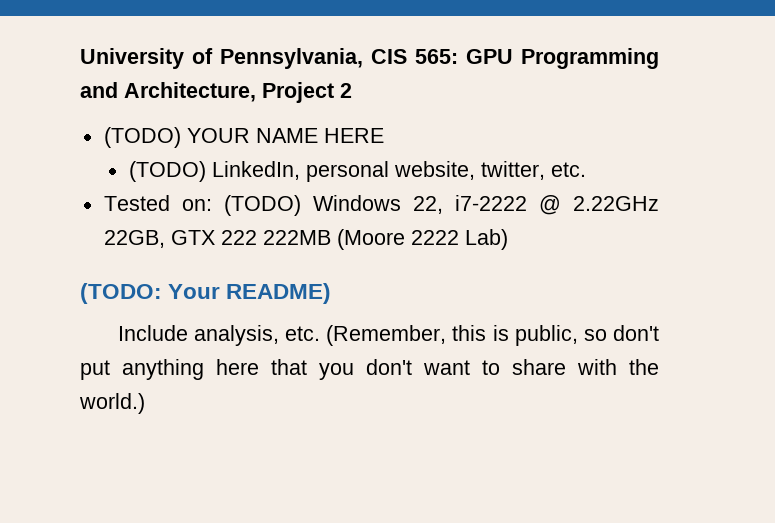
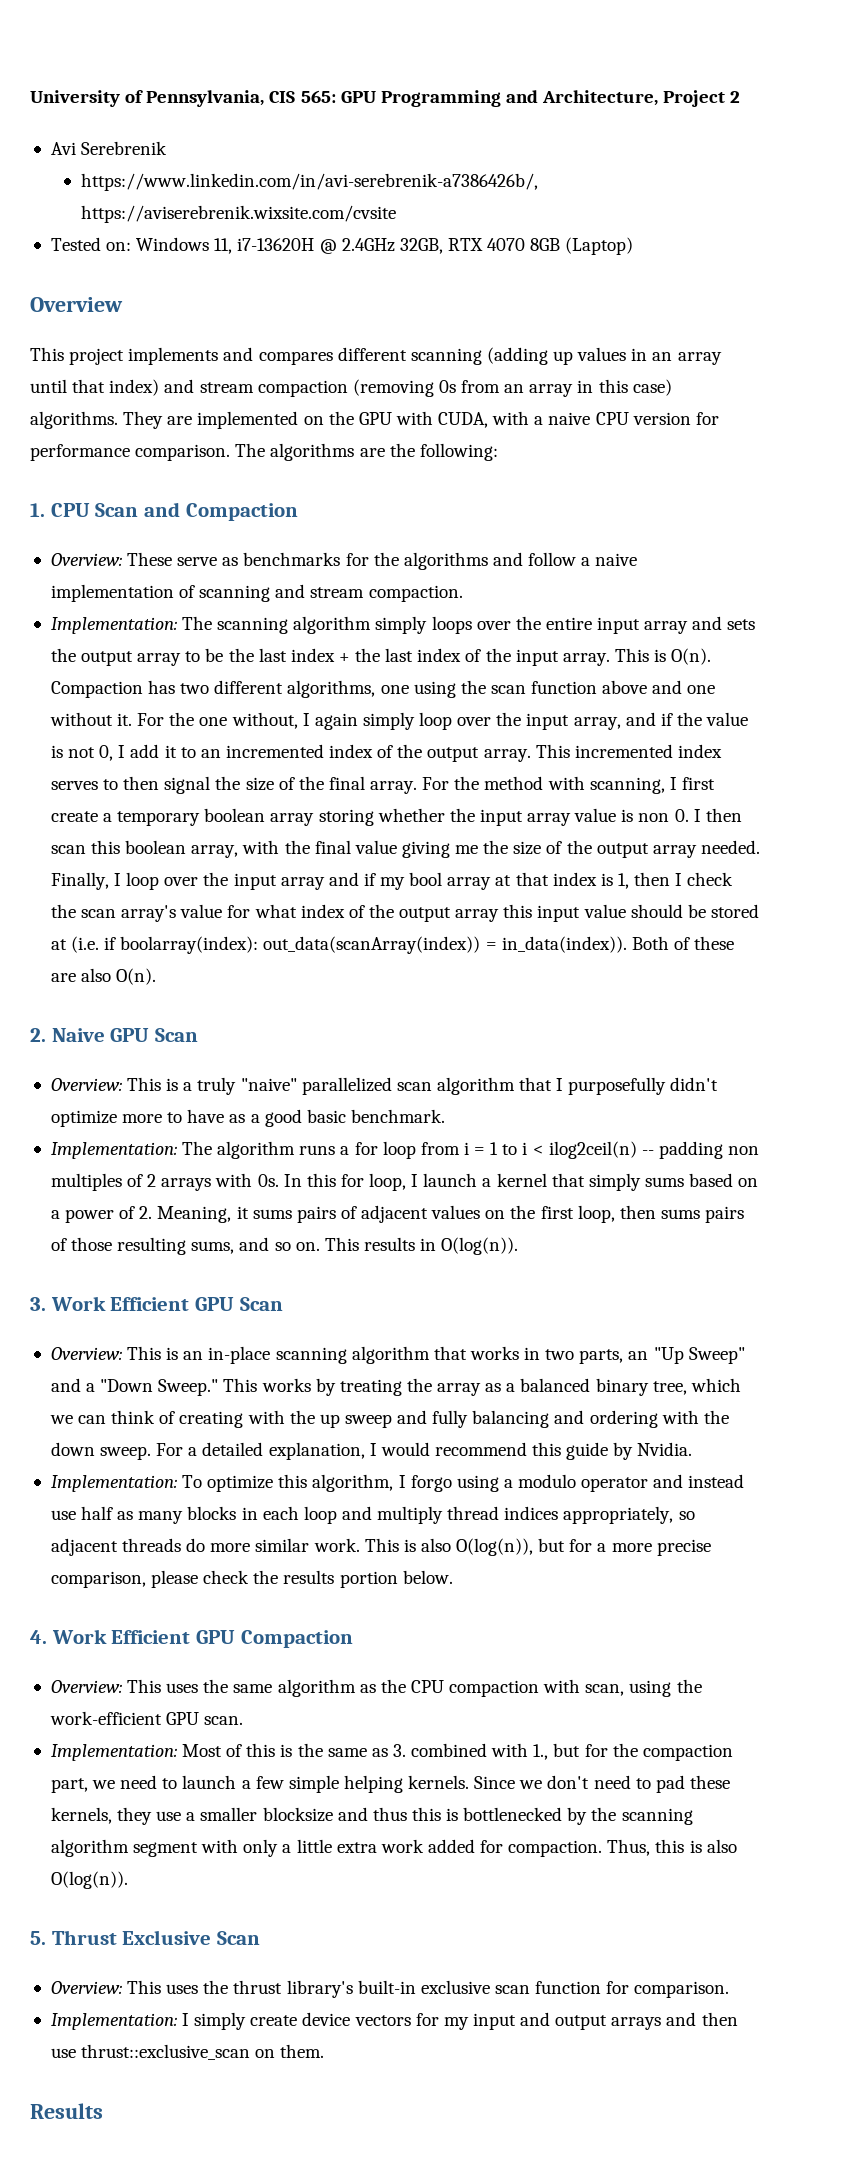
- (TODO) YOUR NAME HERE
- (TODO) LinkedIn, personal website, twitter, etc.
- Tested on: (TODO) Windows 22, i7-2222 @ 2.22GHz 22GB, GTX 222 222MB (Moore 2222 Lab)
- (TODO: Your README)
- Include analysis, etc. (Remember, this is public, so don't put anything here that you don't want to share with the world.)
+ Avi Serebrenik
+ https://www.linkedin.com/in/avi-serebrenik-a7386426b/, https://aviserebrenik.wixsite.com/cvsite
+ Tested on: Windows 11, i7-13620H @ 2.4GHz 32GB, RTX 4070 8GB (Laptop)
+ Overview
+ This project implements and compares different scanning (adding up values in an array until that index) and stream compaction (removing 0s from an array in this case) algorithms. They are implemented on the GPU with CUDA, with a naive CPU version for performance comparison. The algorithms are the following:
+ 1. CPU Scan and Compaction
+ Overview: These serve as benchmarks for the algorithms and follow a naive implementation of scanning and stream compaction.
+ Implementation: The scanning algorithm simply loops over the entire input array and sets the output array to be the last index + the last index of the input array. This is O(n). Compaction has two different algorithms, one using the scan function above and one without it. For the one without, I again simply loop over the input array, and if the value is not 0, I add it to an incremented index of the output array. This incremented index serves to then signal the size of the final array. For the method with scanning, I first create a temporary boolean array storing whether the input array value is non 0. I then scan this boolean array, with the final value giving me the size of the output array needed. Finally, I loop over the input array and if my bool array at that index is 1, then I check the scan array's value for what index of the output array this input value should be stored at (i.e. if boolarray(index): out_data(scanArray(index)) = in_data(index)). Both of these are also O(n).
+ 2. Naive GPU Scan
+ Overview: This is a truly "naive" parallelized scan algorithm that I purposefully didn't optimize more to have as a good basic benchmark.
+ Implementation: The algorithm runs a for loop from i = 1 to i < ilog2ceil(n) -- padding non multiples of 2 arrays with 0s. In this for loop, I launch a kernel that simply sums based on a power of 2. Meaning, it sums pairs of adjacent values on the first loop, then sums pairs of those resulting sums, and so on. This results in O(log(n)).
+ 3. Work Efficient GPU Scan
+ Overview: This is an in-place scanning algorithm that works in two parts, an "Up Sweep" and a "Down Sweep." This works by treating the array as a balanced binary tree, which we can think of creating with the up sweep and fully balancing and ordering with the down sweep. For a detailed explanation, I would recommend this guide by Nvidia.
+ Implementation: To optimize this algorithm, I forgo using a modulo operator and instead use half as many blocks in each loop and multiply thread indices appropriately, so adjacent threads do more similar work. This is also O(log(n)), but for a more precise comparison, please check the results portion below.
+ 4. Work Efficient GPU Compaction
+ Overview: This uses the same algorithm as the CPU compaction with scan, using the work-efficient GPU scan.
+ Implementation: Most of this is the same as 3. combined with 1., but for the compaction part, we need to launch a few simple helping kernels. Since we don't need to pad these kernels, they use a smaller blocksize and thus this is bottlenecked by the scanning algorithm segment with only a little extra work added for compaction. Thus, this is also O(log(n)).
+ 5. Thrust Exclusive Scan
+ Overview: This uses the thrust library's built-in exclusive scan function for comparison.
+ Implementation: I simply create device vectors for my input and output arrays and then use thrust::exclusive_scan on them.
+ Results

